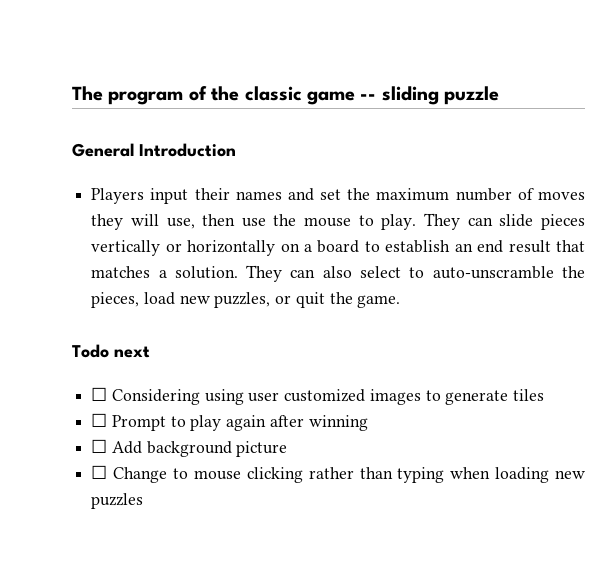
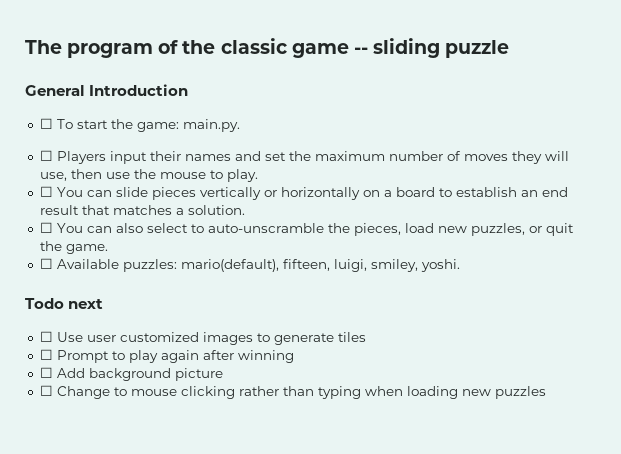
- Players input their names and set the maximum number of moves they will use, then use the mouse to play. They can slide pieces vertically or horizontally on a board to establish an end result that matches a solution. They can also select to auto-unscramble the pieces, load new puzzles, or quit the game.
+ ☐ To start the game: main.py.
+ ☐ Players input their names and set the maximum number of moves they will use, then use the mouse to play.
+ ☐ You can slide pieces vertically or horizontally on a board to establish an end result that matches a solution.
+ ☐ You can also select to auto-unscramble the pieces, load new puzzles, or quit the game.
+ ☐ Available puzzles: mario(default), fifteen, luigi, smiley, yoshi.
- ☐ Considering using user customized images to generate tiles
+ ☐ Use user customized images to generate tiles

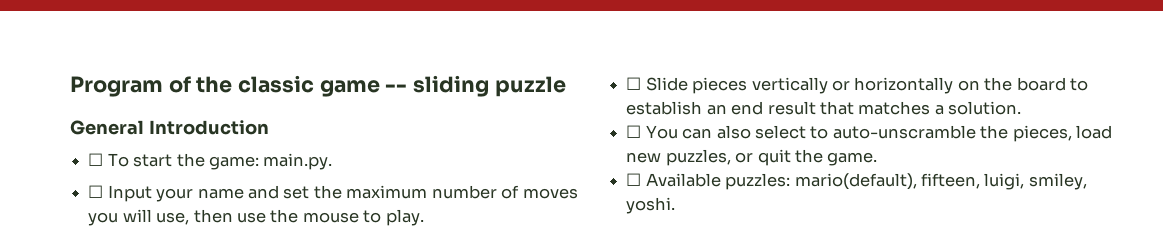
- The program of the classic game -- sliding puzzle
+ Program of the classic game -- sliding puzzle
- ☐ Players input their names and set the maximum number of moves they will use, then use the mouse to play.
+ ☐ Input your name and set the maximum number of moves you will use, then use the mouse to play.
- ☐ You can slide pieces vertically or horizontally on a board to establish an end result that matches a solution.
+ ☐ Slide pieces vertically or horizontally on the board to establish an end result that matches a solution.
- Todo next
- ☐ Use user customized images to generate tiles
- ☐ Prompt to play again after winning
- ☐ Add background picture
- ☐ Change to mouse clicking rather than typing when loading new puzzles

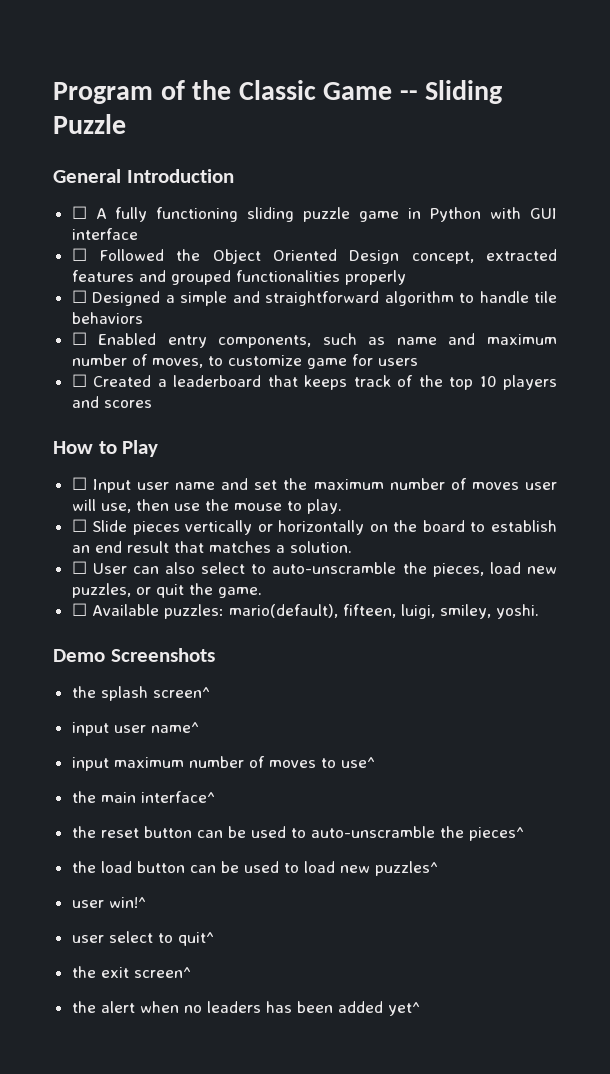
- Program of the classic game -- sliding puzzle
+ Program of the Classic Game -- Sliding Puzzle
  General Introduction
- ☐ To start the game: main.py.
+ ☐ A fully functioning sliding puzzle game in Python with GUI interface
+ ☐ Followed the Object Oriented Design concept, extracted features and grouped functionalities properly
+ ☐ Designed a simple and straightforward algorithm to handle tile behaviors
+ ☐ Enabled entry components, such as name and maximum number of moves, to customize game for users
+ ☐ Created a leaderboard that keeps track of the top 10 players and scores
+ How to Play
- ☐ Input your name and set the maximum number of moves you will use, then use the mouse to play.
+ ☐ Input user name and set the maximum number of moves user will use, then use the mouse to play.
- ☐ You can also select to auto-unscramble the pieces, load new puzzles, or quit the game.
+ ☐ User can also select to auto-unscramble the pieces, load new puzzles, or quit the game.
+ Demo Screenshots
+ the splash screen^
+ input user name^
+ input maximum number of moves to use^
+ the main interface^
+ the reset button can be used to auto-unscramble the pieces^
+ the load button can be used to load new puzzles^
+ user win!^
+ user select to quit^
+ the exit screen^
+ the alert when no leaders has been added yet^

